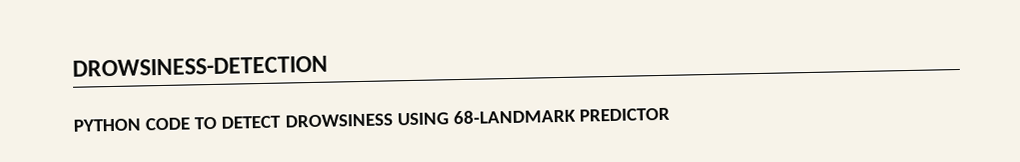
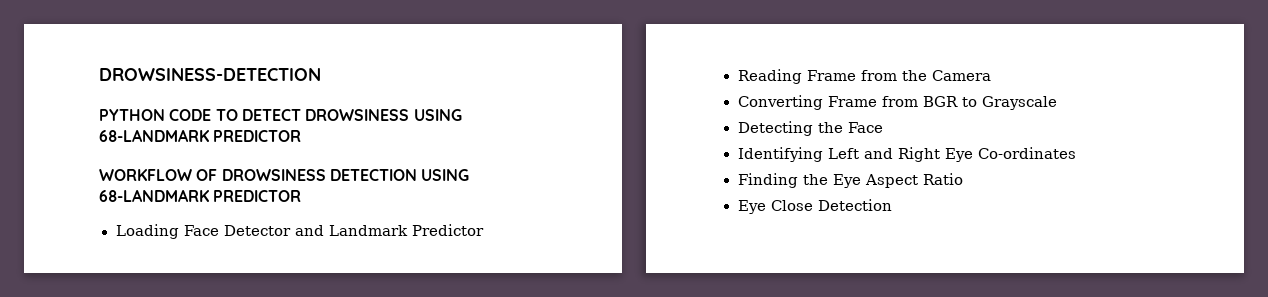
+ WORKFLOW OF DROWSINESS DETECTION USING 68-LANDMARK PREDICTOR
+ Loading Face Detector and Landmark Predictor
+ Reading Frame from the Camera
+ Converting Frame from BGR to Grayscale
+ Detecting the Face
+ Identifying Left and Right Eye Co-ordinates
+ Finding the Eye Aspect Ratio
+ Eye Close Detection

